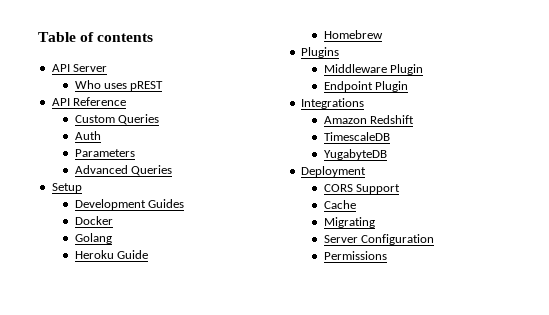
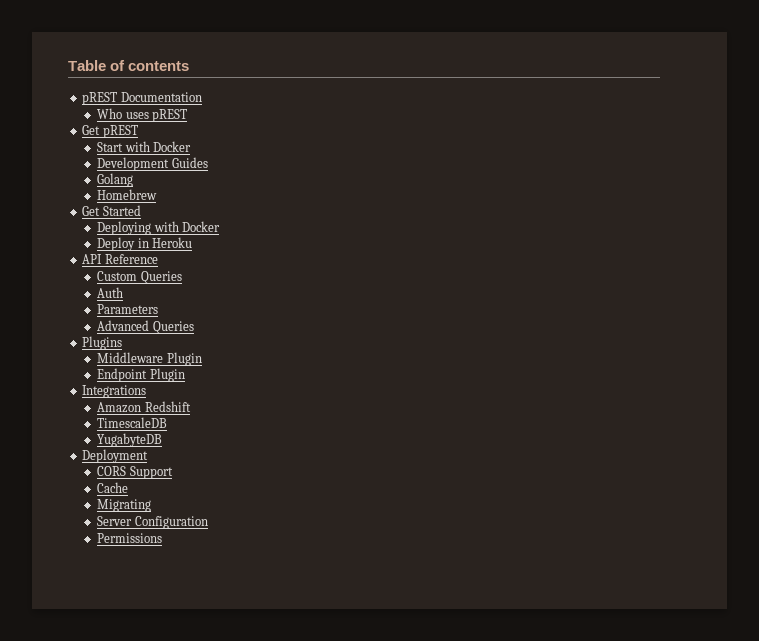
- API Server
+ pREST Documentation
+ Get pREST
+ Start with Docker
+ Development Guides
+ Golang
+ Homebrew
+ Get Started
+ Deploying with Docker
+ Deploy in Heroku
- Setup
- Development Guides
- Docker
- Golang
- Heroku Guide
- Homebrew

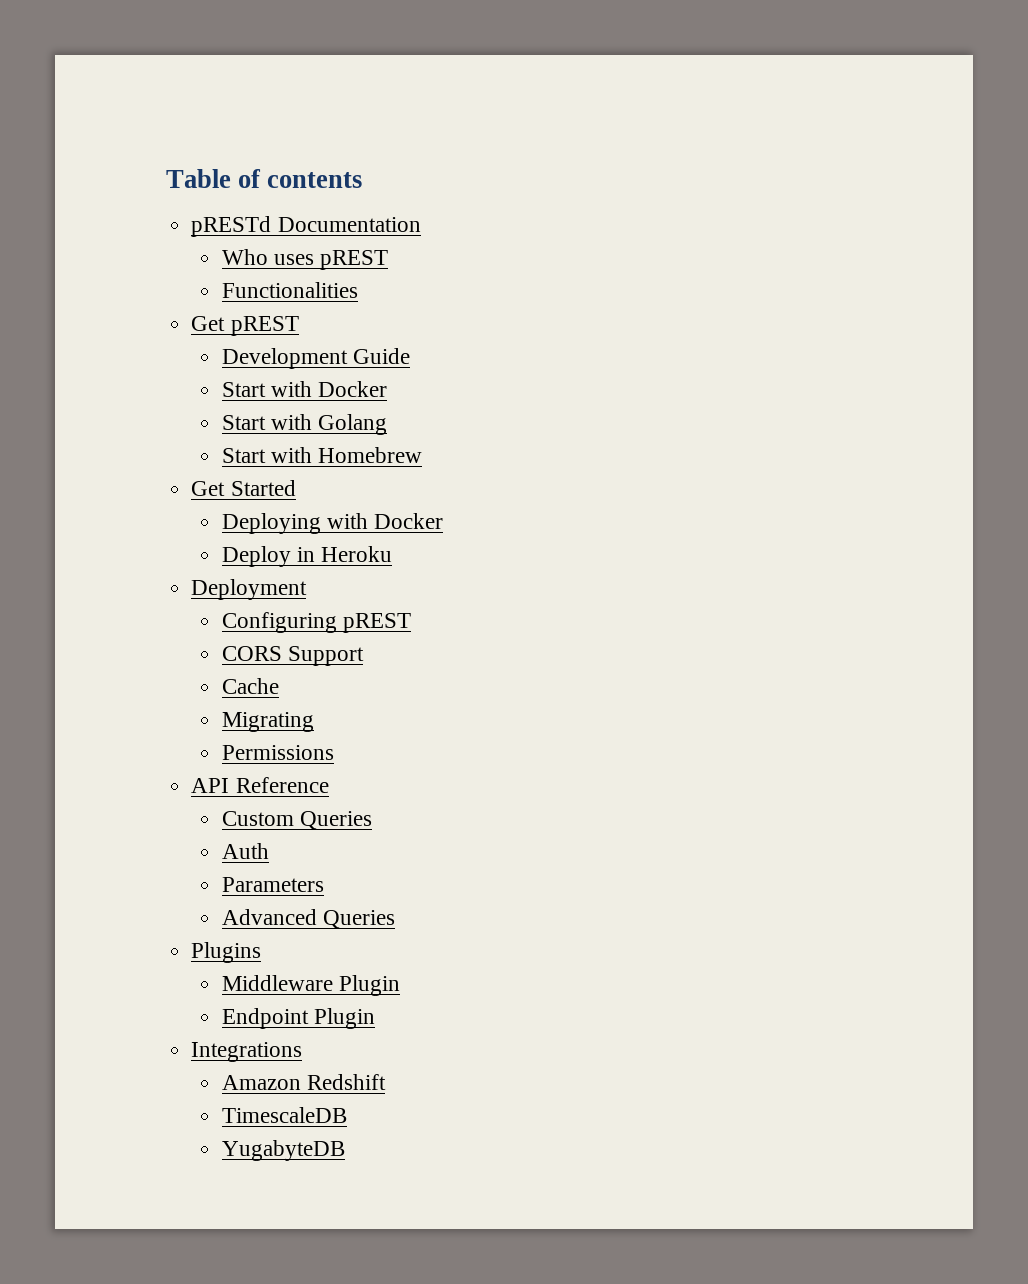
- pREST Documentation
+ pRESTd Documentation
+ Functionalities
+ Development Guide
- Development Guides
- Golang
+ Start with Golang
- Homebrew
+ Start with Homebrew
+ Deployment
+ Configuring pREST
+ CORS Support
+ Cache
+ Migrating
+ Permissions
- Deployment
- CORS Support
- Cache
- Migrating
- Server Configuration
- Permissions

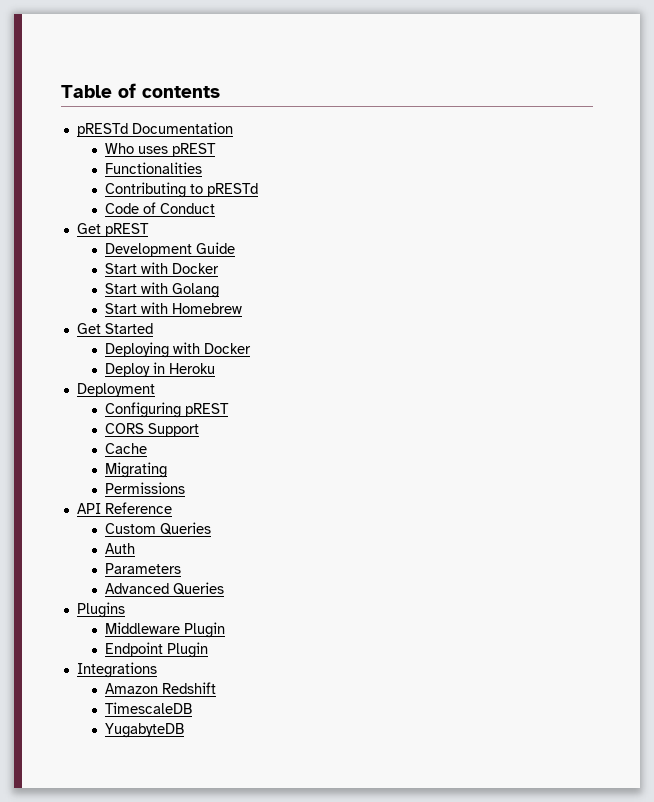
+ Contributing to pRESTd
+ Code of Conduct

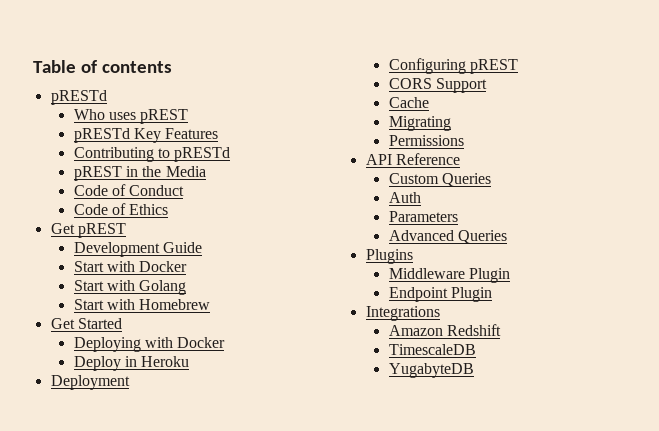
  Table of contents
- pRESTd Documentation
+ pRESTd
- Functionalities
+ pRESTd Key Features
+ pREST in the Media
+ Code of Ethics

